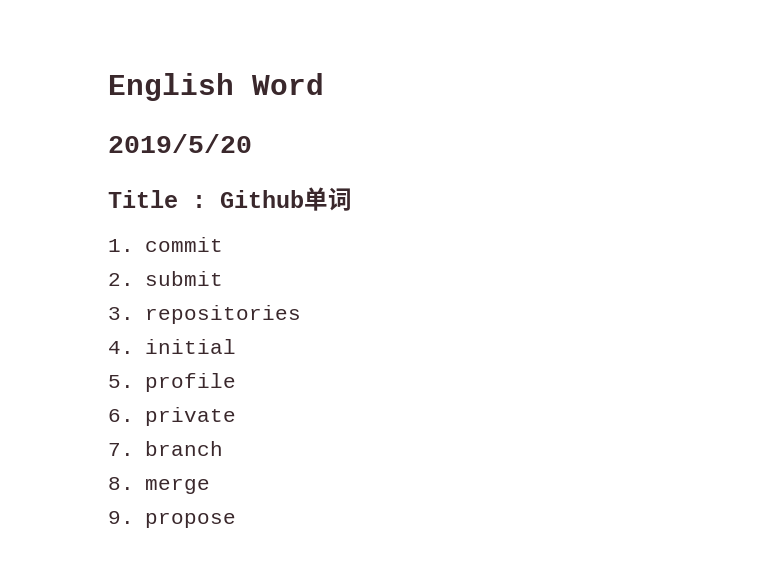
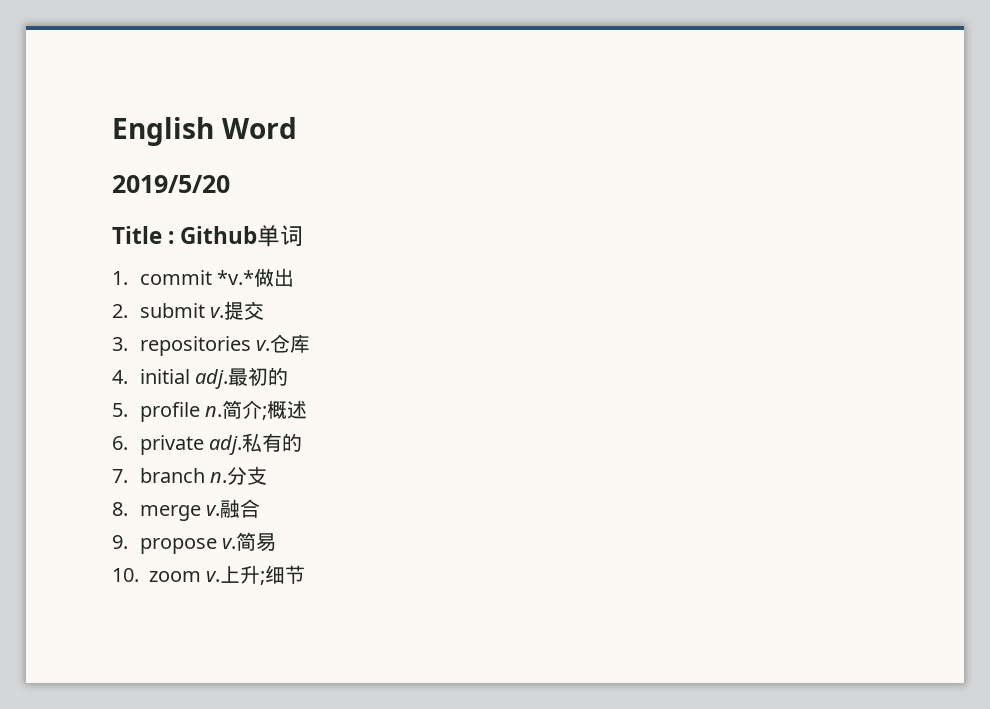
- 1. commit
+ 1. commit *v.*做出
- 2. submit
+ 2. submit v.提交
- 3. repositories
+ 3. repositories v.仓库
- 4. initial
+ 4. initial adj.最初的
- 5. profile
+ 5. profile n.简介;概述
- 6. private
+ 6. private adj.私有的
- 7. branch
+ 7. branch n.分支
- 8. merge
+ 8. merge v.融合
- 9. propose
+ 9. propose v.简易
+ 10. zoom v.上升;细节

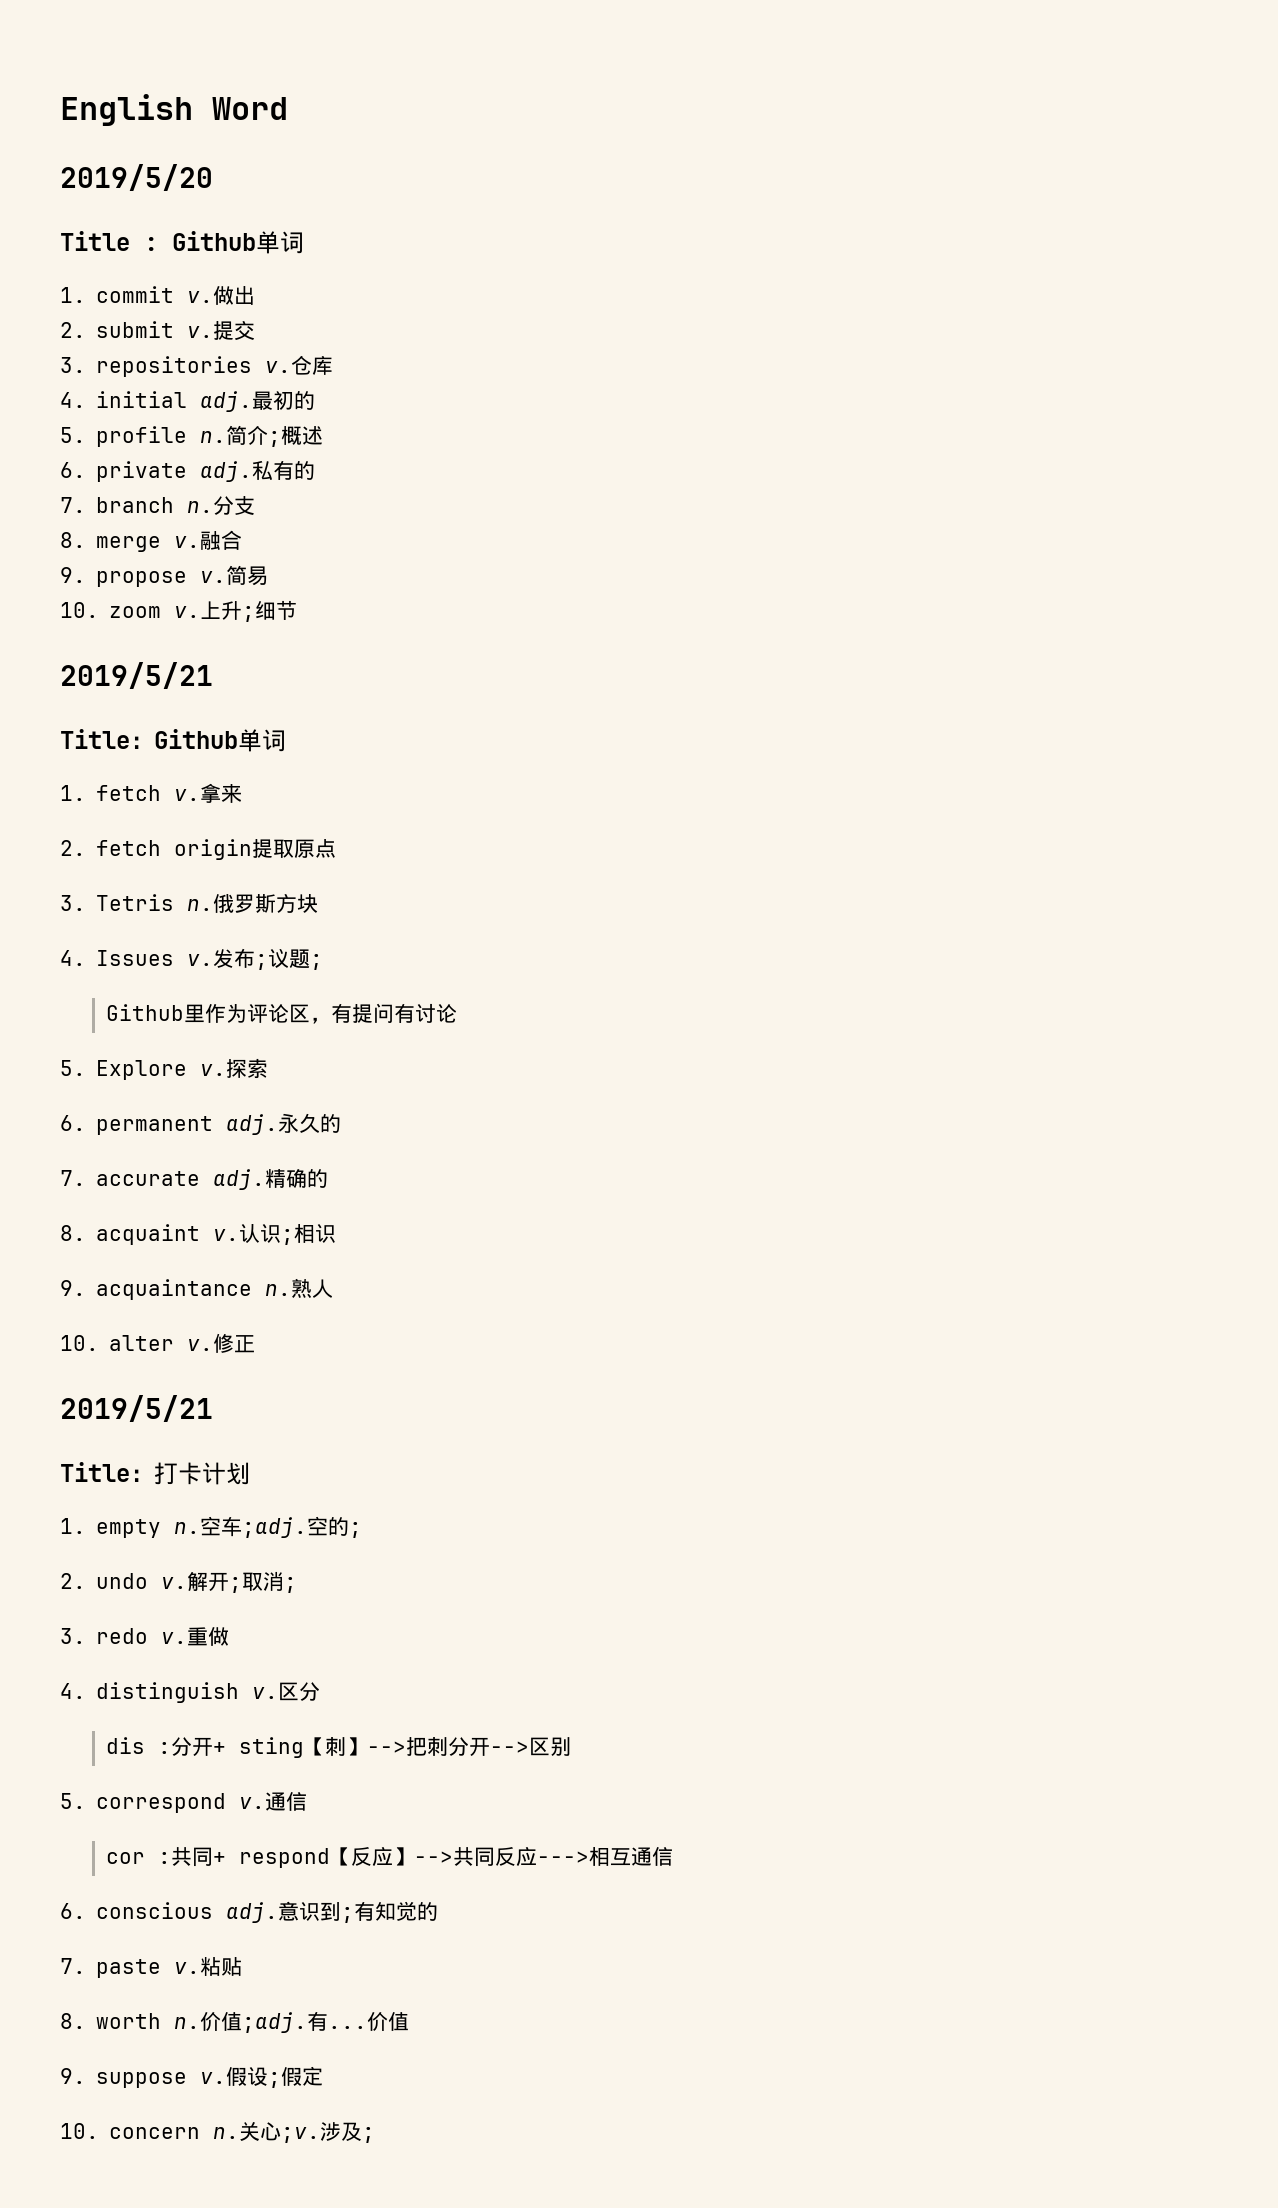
- 1. commit *v.*做出
+ 1. commit v.做出
  上升;细节
+ 2019/5/21
+ Title：Github单词
+ 1. fetch v.拿来
+ 2. fetch origin提取原点
+ 3. Tetris n.俄罗斯方块
+ 4. Issues v.发布;议题;
+ Github里作为评论区，有提问有讨论
+ 5. Explore v.探索
+ 6. permanent adj.永久的
+ 7. accurate adj.精确的
+ 8. acquaint v.认识;相识
+ 9. acquaintance n.熟人
+ 10. alter v.修正
+ 2019/5/21
+ Title：打卡计划
+ 1. empty n.空车;adj.空的;
+ 2. undo v.解开;取消;
+ 3. redo v.重做
+ 4. distinguish v.区分
+ dis :分开+ sting【刺】-->把刺分开-->区别
+ 5. correspond v.通信
+ cor :共同+ respond【反应】-->共同反应--->相互通信
+ 6. conscious adj.意识到;有知觉的
+ 7. paste v.粘贴
+ 8. worth n.价值;adj.有...价值
+ 9. suppose v.假设;假定
+ 10. concern n.关心;v.涉及;

